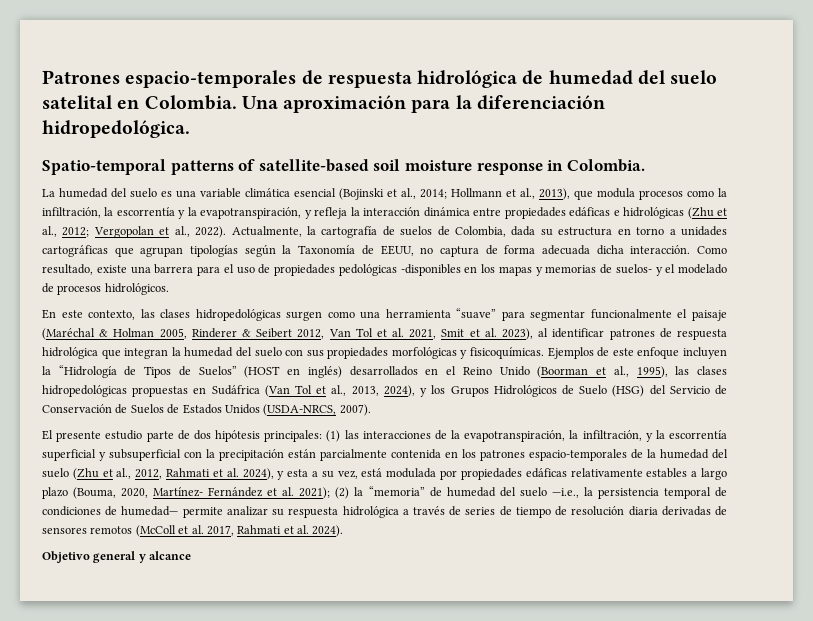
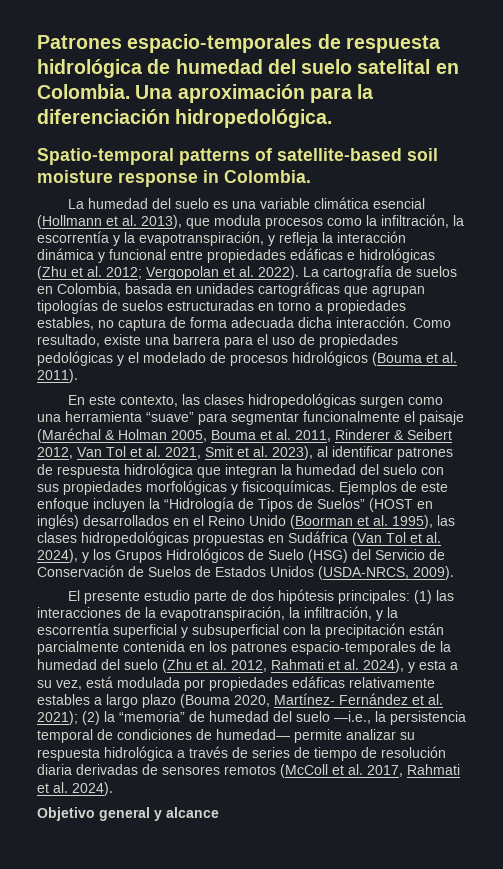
- La humedad del suelo es una variable climática esencial (Bojinski et al., 2014; Hollmann et al., 2013), que modula procesos como la infiltración, la escorrentía y la evapotranspiración, y refleja la interacción dinámica entre propiedades edáficas e hidrológicas (Zhu et al., 2012; Vergopolan et al., 2022). Actualmente, la cartografía de suelos de Colombia, dada su estructura en torno a unidades cartográficas que agrupan tipologías según la Taxonomía de EEUU, no captura de forma adecuada dicha interacción.
+ La humedad del suelo es una variable climática esencial (Hollmann et al. 2013), que modula procesos como la infiltración, la escorrentía y la evapotranspiración, y refleja la interacción dinámica y funcional entre propiedades edáficas e hidrológicas (Zhu et al. 2012; Vergopolan et al. 2022). La cartografía de suelos en Colombia, basada en unidades cartográficas que agrupan tipologías de suelos estructuradas en torno a propiedades estables, no captura de forma adecuada dicha interacción.
- Como resultado, existe una barrera para el uso de propiedades pedológicas -disponibles en los mapas y memorias de suelos- y el modelado de procesos hidrológicos.
+ Como resultado, existe una barrera para el uso de propiedades pedológicas y el modelado de procesos hidrológicos (Bouma et al. 2011).
- En este contexto, las clases hidropedológicas surgen como una herramienta “suave” para segmentar funcionalmente el paisaje (Maréchal & Holman 2005, Rinderer & Seibert 2012, Van Tol et al. 2021, Smit et al. 2023), al identificar patrones de respuesta hidrológica que integran la humedad del suelo con sus propiedades morfológicas y fisicoquímicas.
+ En este contexto, las clases hidropedológicas surgen como una herramienta “suave” para segmentar funcionalmente el paisaje (Maréchal & Holman 2005, Bouma et al. 2011, Rinderer & Seibert 2012, Van Tol et al. 2021, Smit et al. 2023), al identificar patrones de respuesta hidrológica que integran la humedad del suelo con sus propiedades morfológicas y fisicoquímicas.
- Ejemplos de este enfoque incluyen la “Hidrología de Tipos de Suelos” (HOST en inglés) desarrollados en el Reino Unido (Boorman et al., 1995), las clases hidropedológicas propuestas en Sudáfrica (Van Tol et al., 2013, 2024), y los Grupos Hidrológicos de Suelo (HSG) del Servicio de Conservación de Suelos de Estados Unidos (USDA-NRCS, 2007).
+ Ejemplos de este enfoque incluyen la “Hidrología de Tipos de Suelos” (HOST en inglés) desarrollados en el Reino Unido (Boorman et al. 1995), las clases hidropedológicas propuestas en Sudáfrica (Van Tol et al. 2024), y los Grupos Hidrológicos de Suelo (HSG) del Servicio de Conservación de Suelos de Estados Unidos (USDA-NRCS, 2009).
- (1) las interacciones de la evapotranspiración, la infiltración, y la escorrentía superficial y subsuperficial con la precipitación están parcialmente contenida en los patrones espacio-temporales de la humedad del suelo (Zhu et al., 2012, Rahmati et al. 2024), y esta a su vez, está modulada por propiedades edáficas relativamente estables a largo plazo (Bouma, 2020, Martínez- Fernández et al. 2021);
+ (1) las interacciones de la evapotranspiración, la infiltración, y la escorrentía superficial y subsuperficial con la precipitación están parcialmente contenida en los patrones espacio-temporales de la humedad del suelo (Zhu et al. 2012, Rahmati et al. 2024), y esta a su vez, está modulada por propiedades edáficas relativamente estables a largo plazo (Bouma 2020, Martínez- Fernández et al. 2021);

